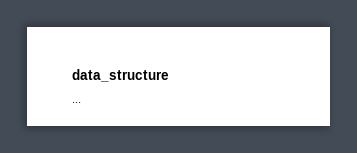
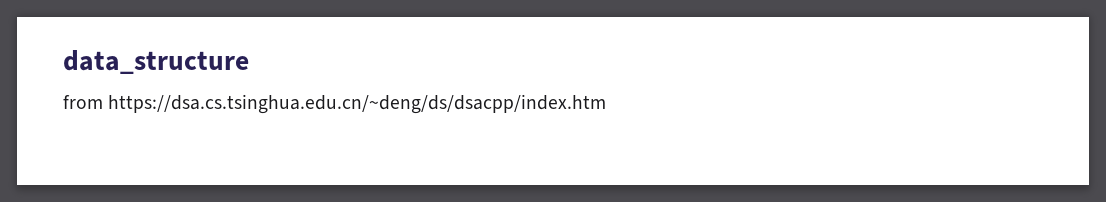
- ...
+ from https://dsa.cs.tsinghua.edu.cn/~deng/ds/dsacpp/index.htm

